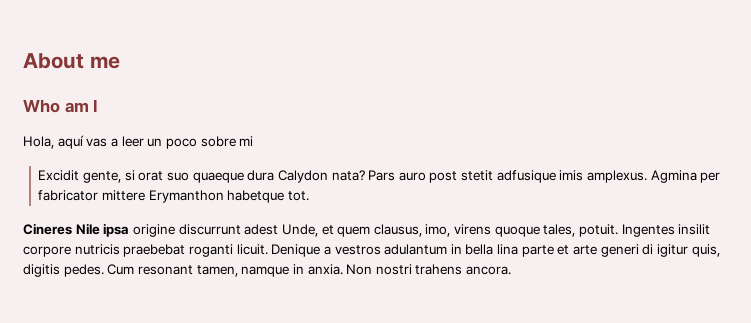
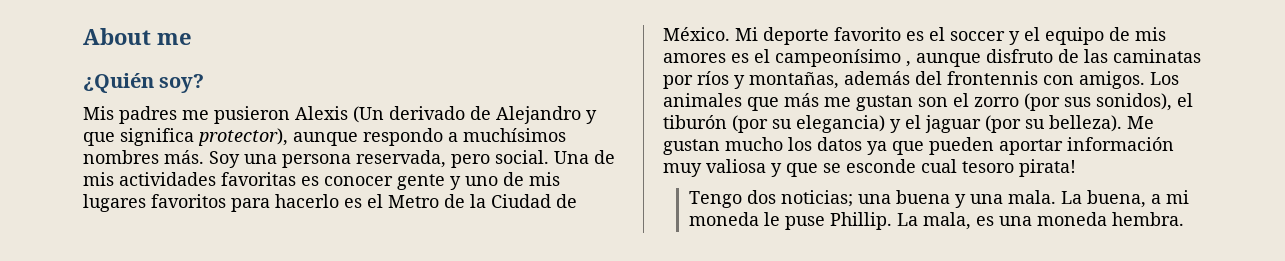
- Who am I
- Hola, aquí vas a leer un poco sobre mi
- Excidit gente, si orat suo quaeque dura Calydon nata? Pars auro post stetit adfusique imis amplexus. Agmina per fabricator mittere Erymanthon habetque tot.
- Cineres Nile ipsa origine discurrunt adest Unde, et quem clausus, imo, virens quoque tales, potuit. Ingentes insilit corpore nutricis praebebat roganti licuit. Denique a vestros adulantum in bella lina parte et arte generi di igitur quis, digitis pedes. Cum resonant tamen, namque in anxia. Non nostri trahens ancora.
+ ¿Quién soy?
+ Mis padres me pusieron Alexis (Un derivado de Alejandro y que significa protector), aunque respondo a muchísimos nombres más. Soy una persona reservada, pero social. Una de mis actividades favoritas es conocer gente y uno de mis lugares favoritos para hacerlo es el Metro de la Ciudad de México. Mi deporte favorito es el soccer y el equipo de mis amores es el campeonísimo , aunque disfruto de las caminatas por ríos y montañas, además del frontennis con amigos. Los animales que más me gustan son el zorro (por sus sonidos), el tiburón (por su elegancia) y el jaguar (por su belleza). Me gustan mucho los datos ya que pueden aportar información muy valiosa y que se esconde cual tesoro pirata!
+ Tengo dos noticias; una buena y una mala. La buena, a mi moneda le puse Phillip. La mala, es una moneda hembra.

